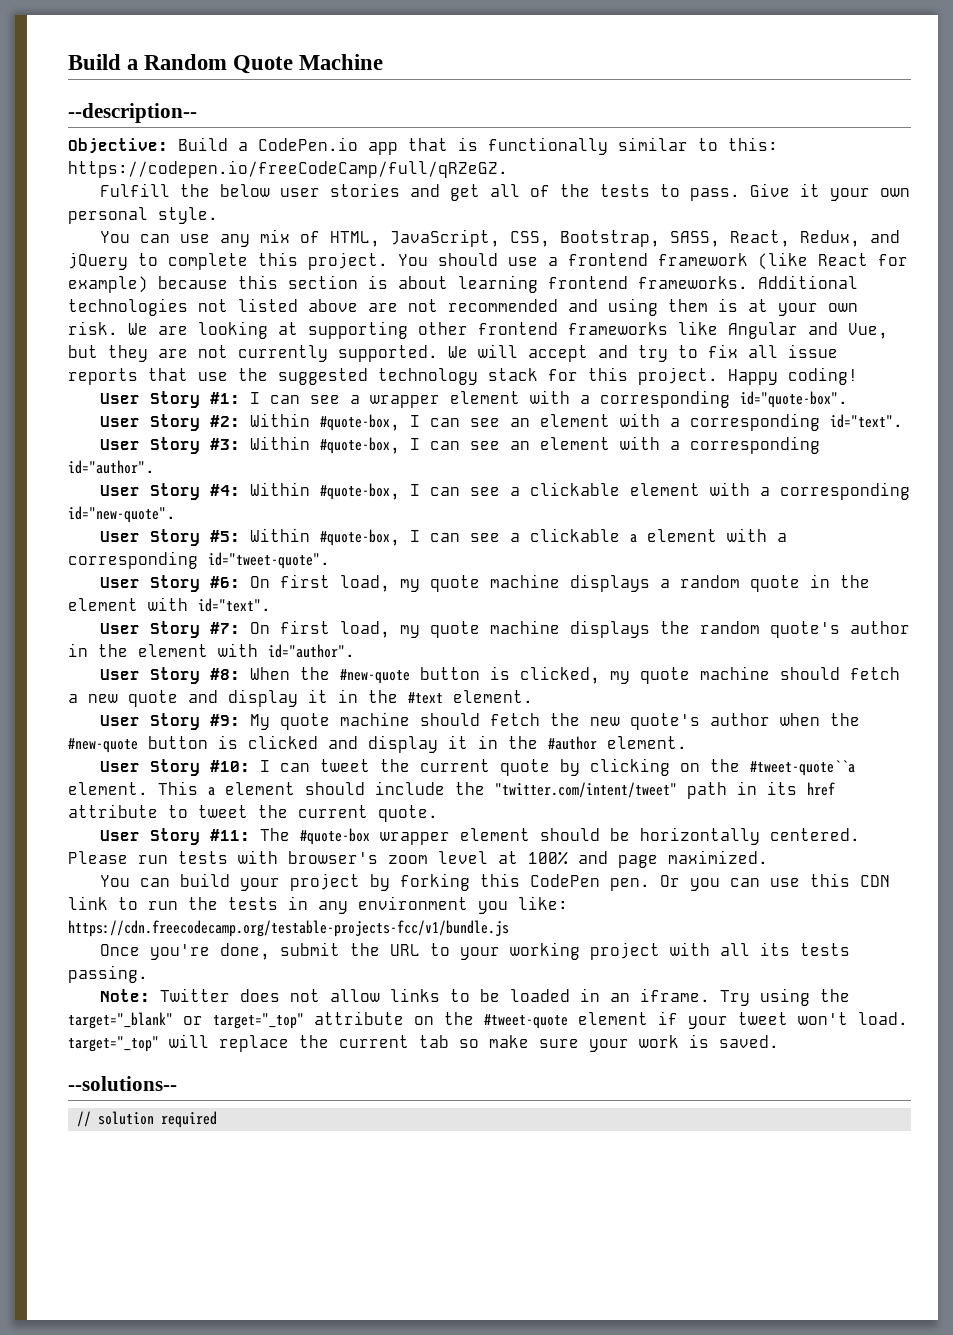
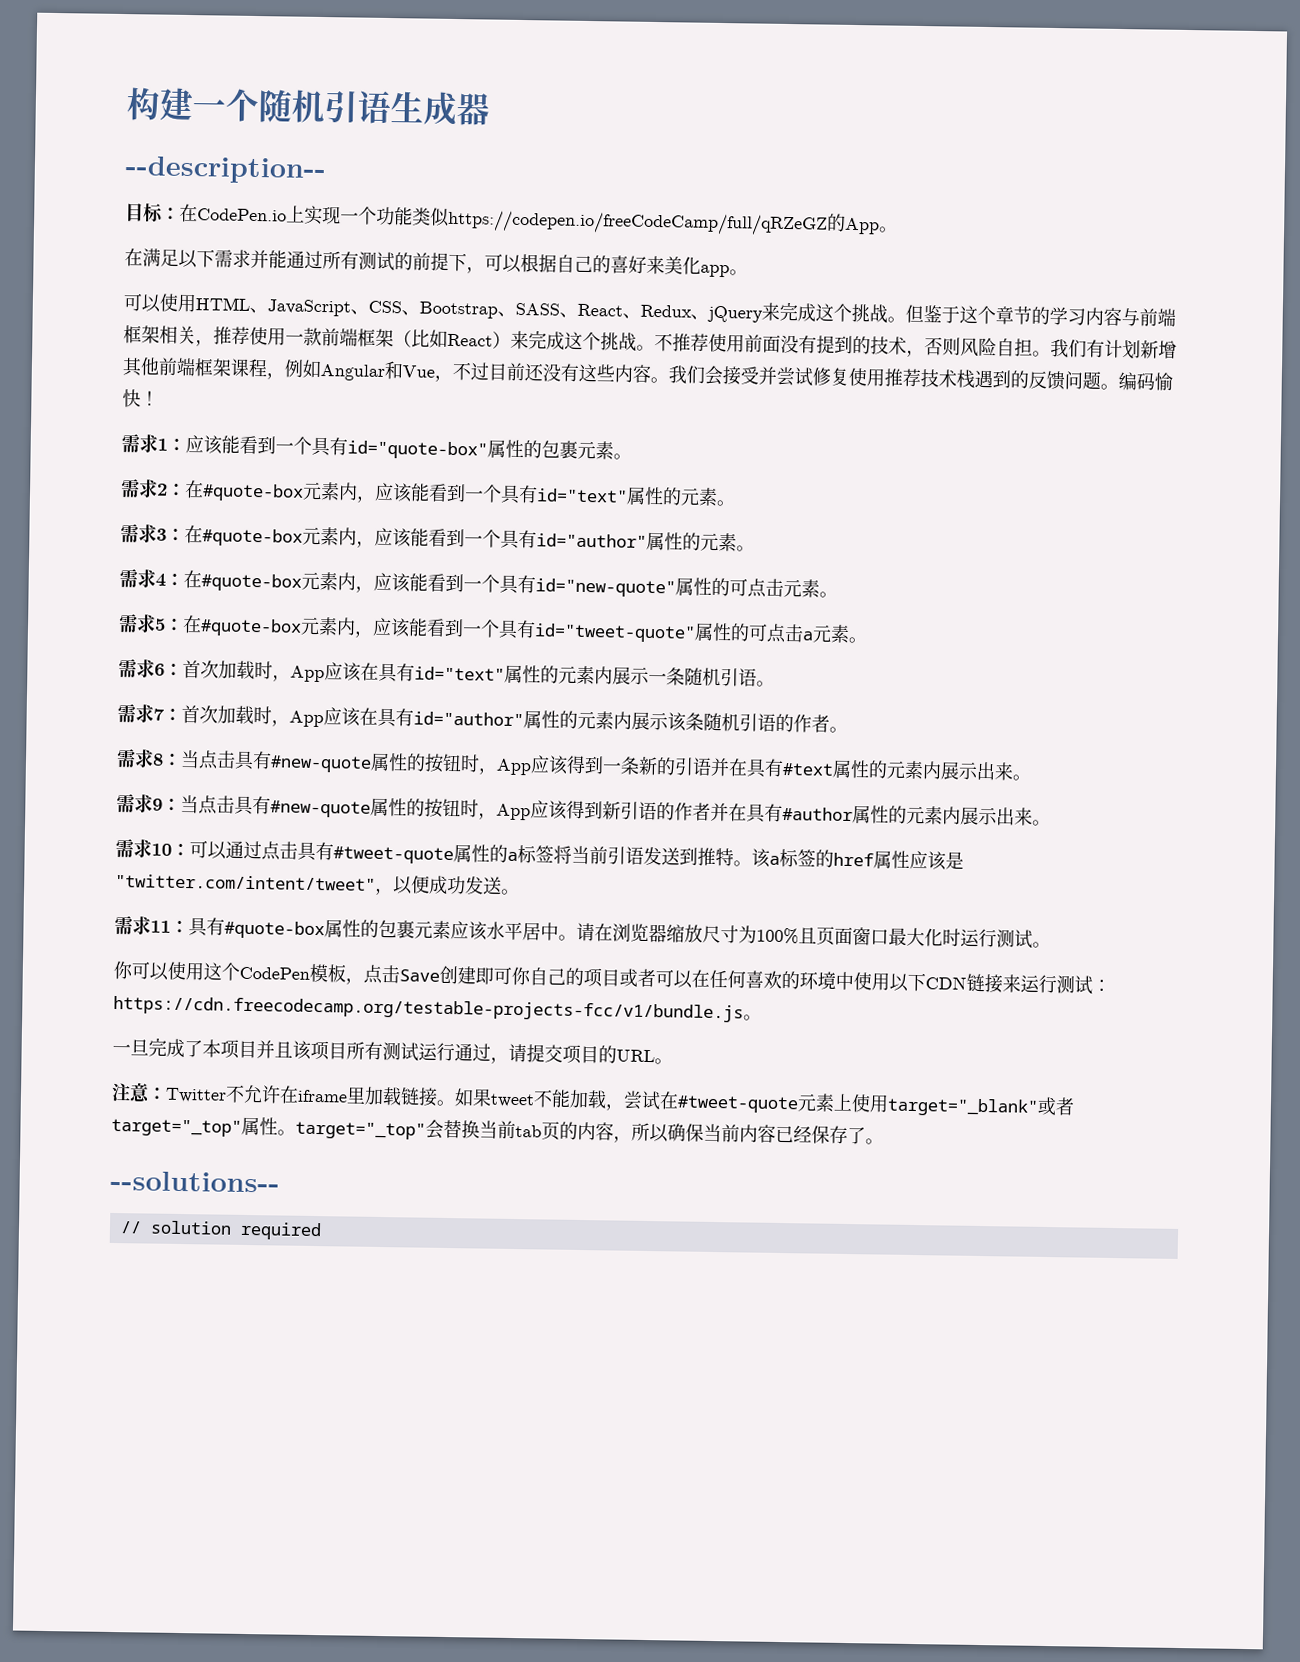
- Build a Random Quote Machine
+ 构建一个随机引语生成器
  --description--
- Objective: Build a CodePen.io app that is functionally similar to this: https://codepen.io/freeCodeCamp/full/qRZeGZ.
- Fulfill the below user stories and get all of the tests to pass. Give it your own personal style.
- You can use any mix of HTML, JavaScript, CSS, Bootstrap, SASS, React, Redux, and jQuery to complete this project. You should use a frontend framework (like React for example) because this section is about learning frontend frameworks. Additional technologies not listed above are not recommended and using them is at your own risk. We are looking at supporting other frontend frameworks like Angular and Vue, but they are not currently supported. We will accept and try to fix all issue reports that use the suggested technology stack for this project. Happy coding!
- User Story #1: I can see a wrapper element with a corresponding id="quote-box".
- User Story #2: Within #quote-box, I can see an element with a corresponding id="text".
- User Story #3: Within #quote-box, I can see an element with a corresponding id="author".
- User Story #4: Within #quote-box, I can see a clickable element with a corresponding id="new-quote".
- User Story #5: Within #quote-box, I can see a clickable a element with a corresponding id="tweet-quote".
- User Story #6: On first load, my quote machine displays a random quote in the element with id="text".
- User Story #7: On first load, my quote machine displays the random quote's author in the element with id="author".
- User Story #8: When the #new-quote button is clicked, my quote machine should fetch a new quote and display it in the #text element.
- User Story #9: My quote machine should fetch the new quote's author when the #new-quote button is clicked and display it in the #author element.
- User Story #10: I can tweet the current quote by clicking on the #tweet-quote``a element. This a element should include the "twitter.com/intent/tweet" path in its href attribute to tweet the current quote.
- User Story #11: The #quote-box wrapper element should be horizontally centered. Please run tests with browser's zoom level at 100% and page maximized.
- You can build your project by forking this CodePen pen. Or you can use this CDN link to run the tests in any environment you like: https://cdn.freecodecamp.org/testable-projects-fcc/v1/bundle.js
- Once you're done, submit the URL to your working project with all its tests passing.
- Note: Twitter does not allow links to be loaded in an iframe. Try using the target="_blank" or target="_top" attribute on the #tweet-quote element if your tweet won't load. target="_top" will replace the current tab so make sure your work is saved.
+ 目标：在CodePen.io上实现一个功能类似https://codepen.io/freeCodeCamp/full/qRZeGZ的App。
+ 在满足以下需求并能通过所有测试的前提下，可以根据自己的喜好来美化app。
+ 可以使用HTML、JavaScript、CSS、Bootstrap、SASS、React、Redux、jQuery来完成这个挑战。但鉴于这个章节的学习内容与前端框架相关，推荐使用一款前端框架（比如React）来完成这个挑战。不推荐使用前面没有提到的技术，否则风险自担。我们有计划新增其他前端框架课程，例如Angular和Vue，不过目前还没有这些内容。我们会接受并尝试修复使用推荐技术栈遇到的反馈问题。编码愉快！
+ 需求1：应该能看到一个具有id="quote-box"属性的包裹元素。
+ 需求2：在#quote-box元素内，应该能看到一个具有id="text"属性的元素。
+ 需求3：在#quote-box元素内，应该能看到一个具有id="author"属性的元素。
+ 需求4：在#quote-box元素内，应该能看到一个具有id="new-quote"属性的可点击元素。
+ 需求5：在#quote-box元素内，应该能看到一个具有id="tweet-quote"属性的可点击a元素。
+ 需求6：首次加载时，App应该在具有id="text"属性的元素内展示一条随机引语。
+ 需求7：首次加载时，App应该在具有id="author"属性的元素内展示该条随机引语的作者。
+ 需求8：当点击具有#new-quote属性的按钮时，App应该得到一条新的引语并在具有#text属性的元素内展示出来。
+ 需求9：当点击具有#new-quote属性的按钮时，App应该得到新引语的作者并在具有#author属性的元素内展示出来。
+ 需求10：可以通过点击具有#tweet-quote属性的a标签将当前引语发送到推特。该a标签的href属性应该是"twitter.com/intent/tweet"，以便成功发送。
+ 需求11：具有#quote-box属性的包裹元素应该水平居中。请在浏览器缩放尺寸为100%且页面窗口最大化时运行测试。
+ 你可以使用这个CodePen模板，点击Save创建即可你自己的项目或者可以在任何喜欢的环境中使用以下CDN链接来运行测试：https://cdn.freecodecamp.org/testable-projects-fcc/v1/bundle.js。
+ 一旦完成了本项目并且该项目所有测试运行通过，请提交项目的URL。
+ 注意：Twitter不允许在iframe里加载链接。如果tweet不能加载，尝试在#tweet-quote元素上使用target="_blank"或者target="_top"属性。target="_top"会替换当前tab页的内容，所以确保当前内容已经保存了。

